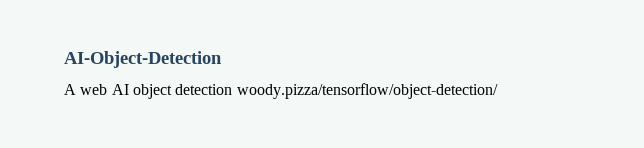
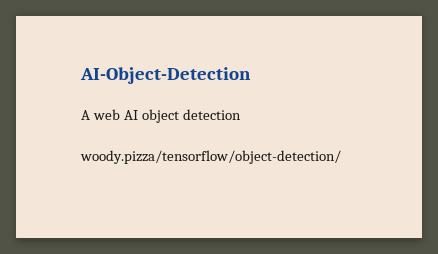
- A web AI object detection woody.pizza/tensorflow/object-detection/
+ A web AI object detection
+ woody.pizza/tensorflow/object-detection/

